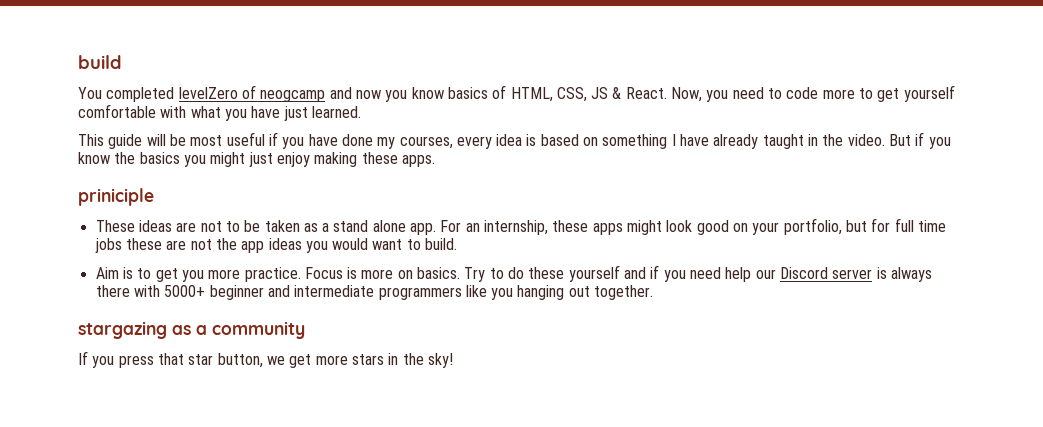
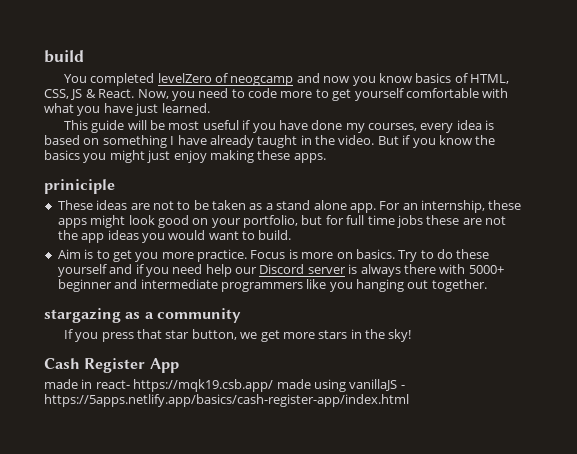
+ Cash Register App
+ made in react- https://mqk19.csb.app/ made using vanillaJS - https://5apps.netlify.app/basics/cash-register-app/index.html

